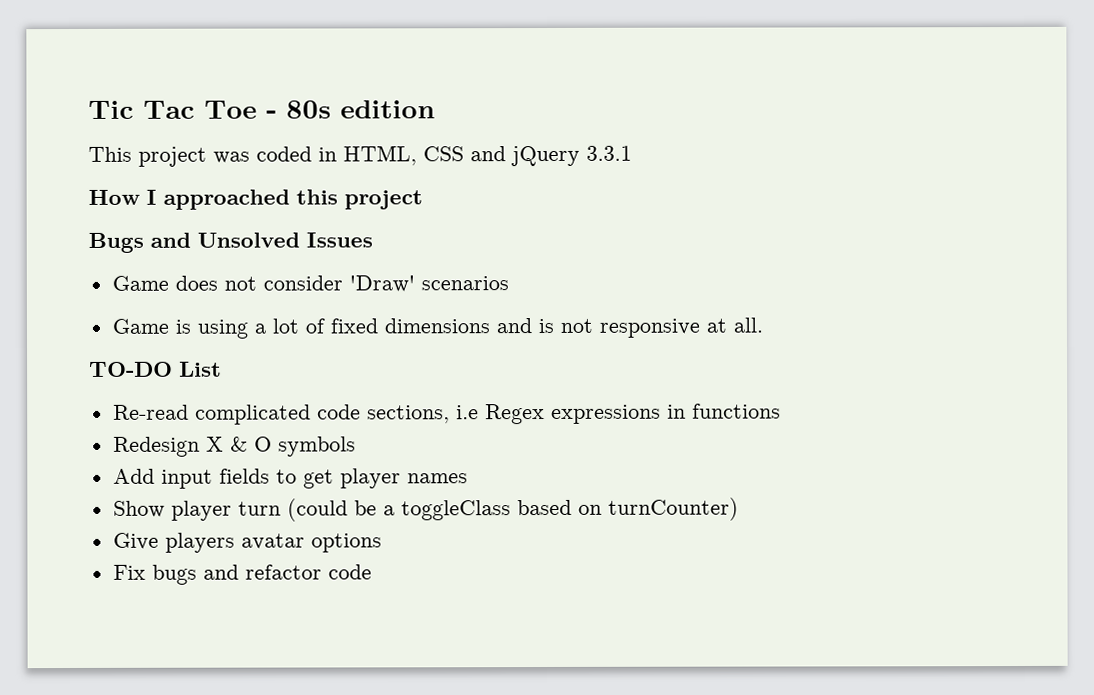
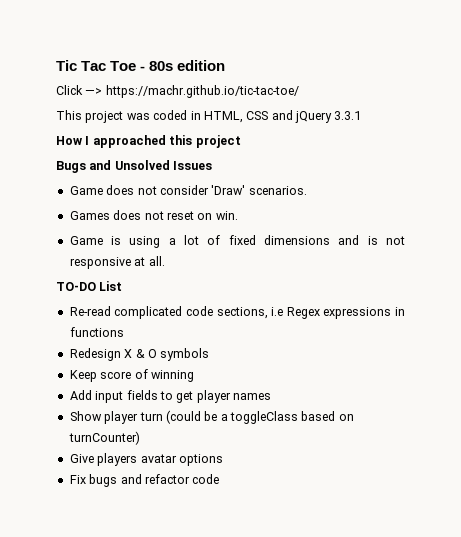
+ Click —> https://machr.github.io/tic-tac-toe/
- Game does not consider 'Draw' scenarios
+ Game does not consider 'Draw' scenarios.
+ Games does not reset on win.
+ Keep score of winning

